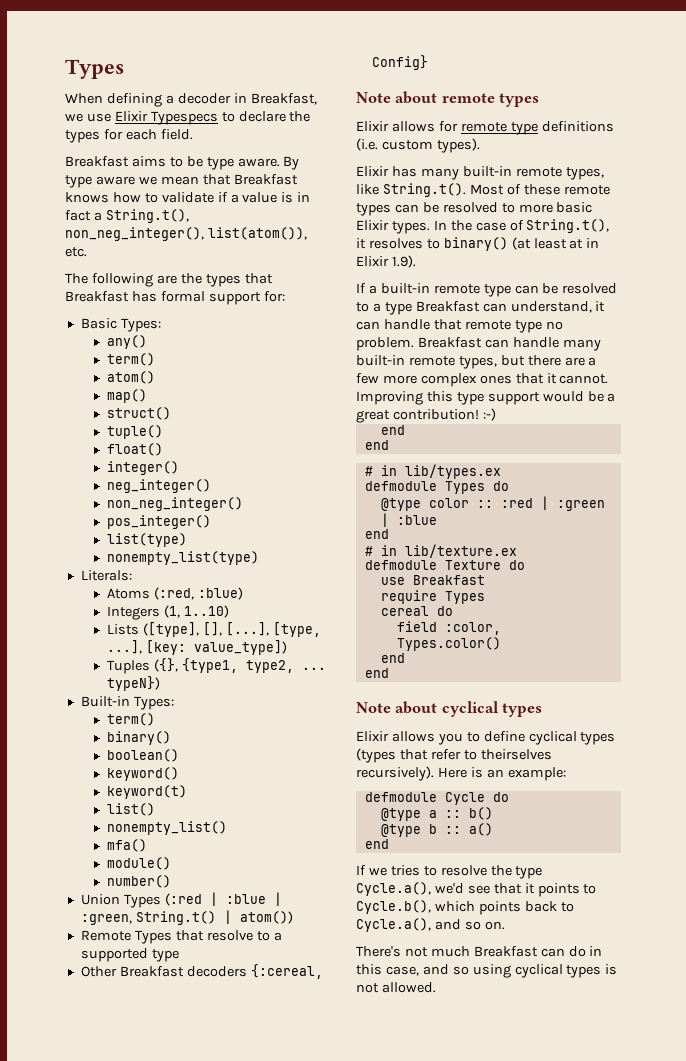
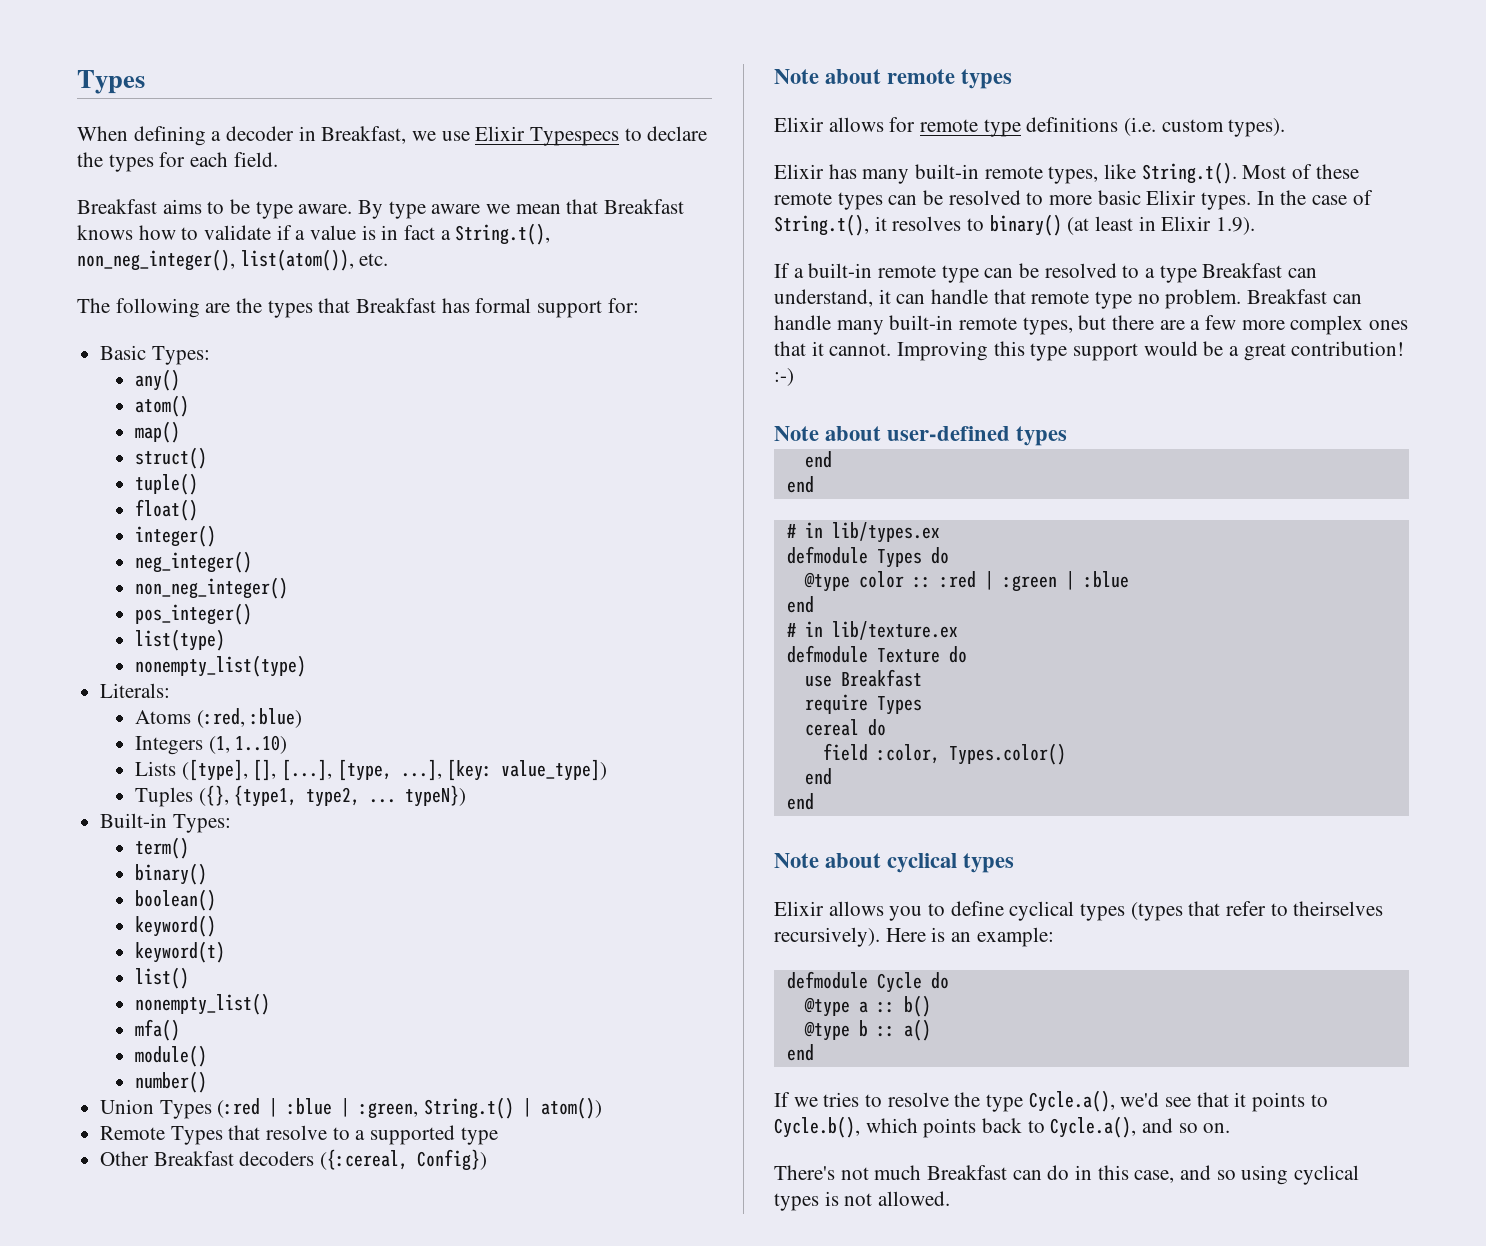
  any()
- term()
- Other Breakfast decoders {:cereal, Config}
+ Other Breakfast decoders ({:cereal, Config})
- In the case of String.t(), it resolves to binary() (at least at in Elixir 1.9).
+ In the case of String.t(), it resolves to binary() (at least in Elixir 1.9).
+ Note about user-defined types

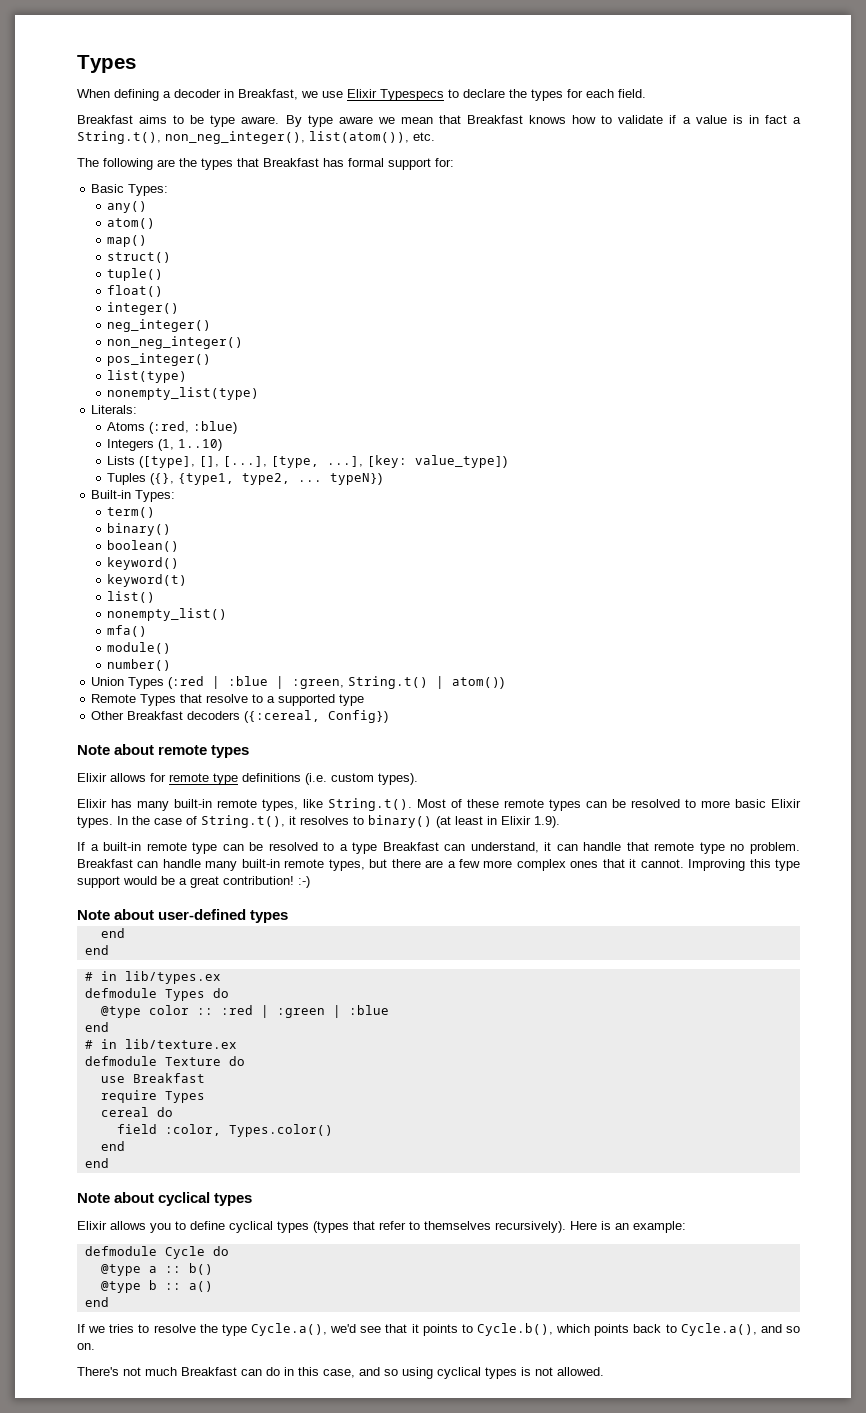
- Elixir allows you to define cyclical types (types that refer to theirselves recursively).
+ Elixir allows you to define cyclical types (types that refer to themselves recursively).

